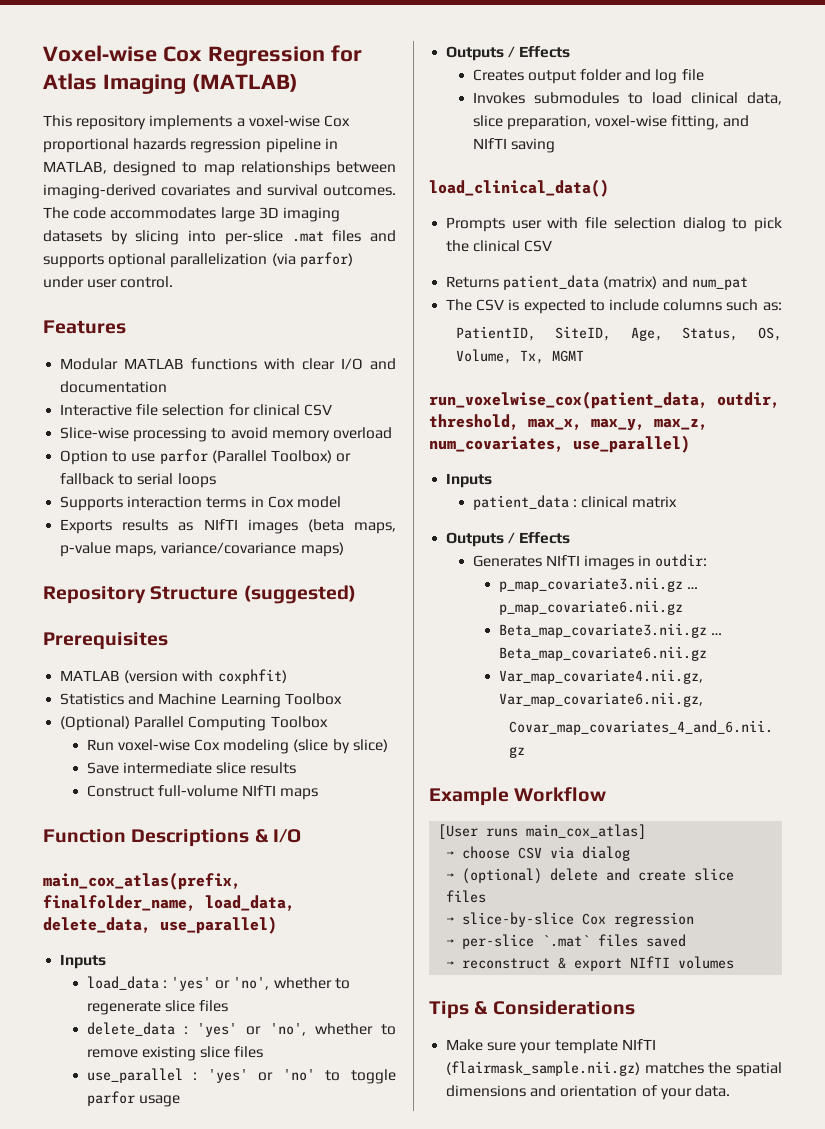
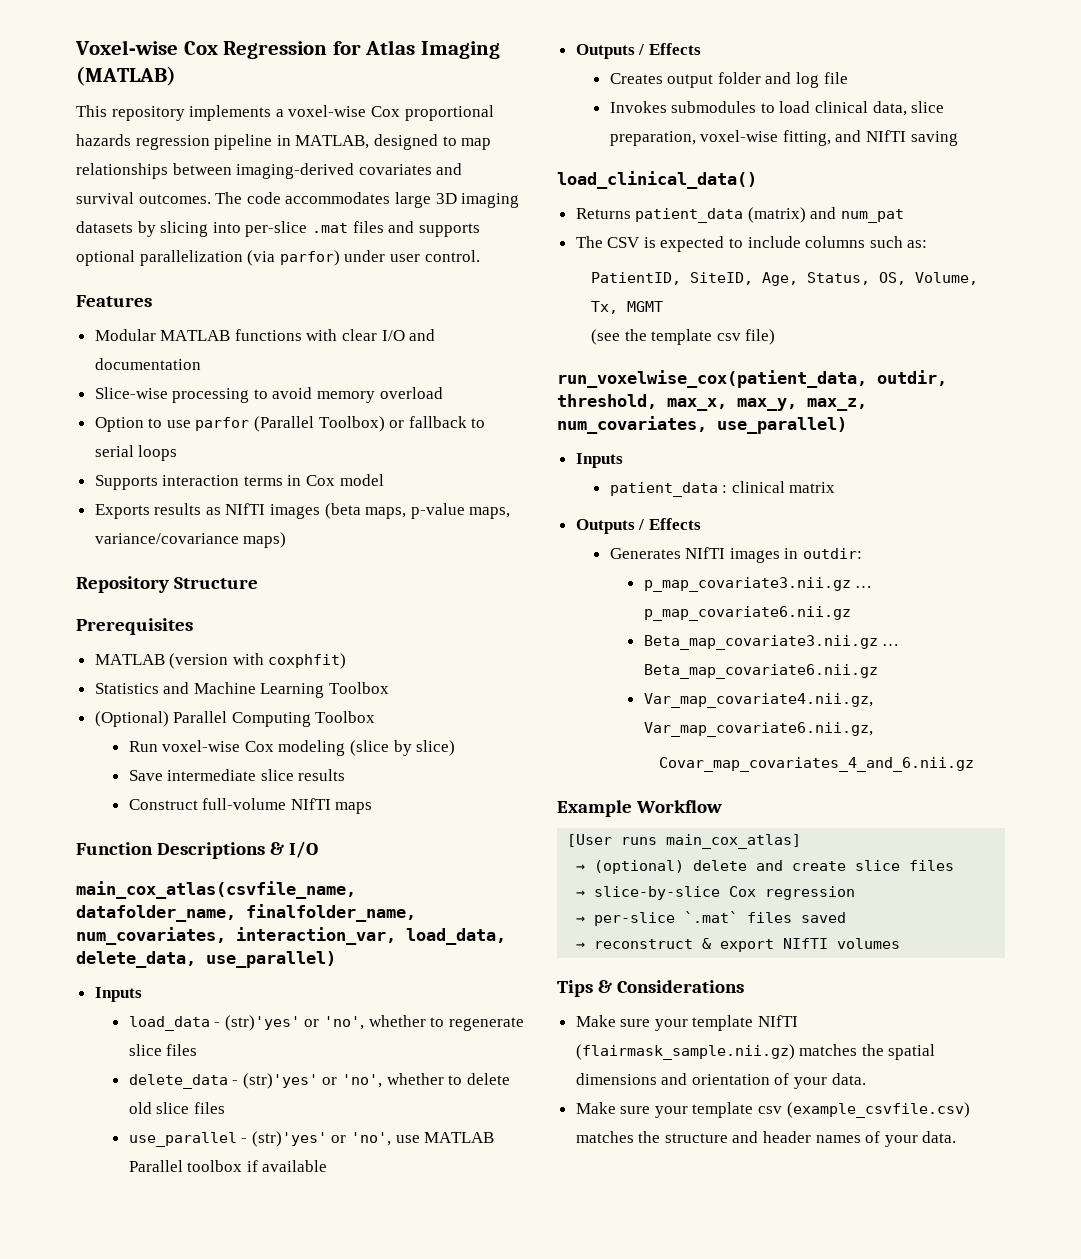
- Interactive file selection for clinical CSV
- Repository Structure (suggested)
+ Repository Structure
- main_cox_atlas(prefix, finalfolder_name, load_data, delete_data, use_parallel)
+ main_cox_atlas(csvfile_name, datafolder_name, finalfolder_name, num_covariates, interaction_var, load_data, delete_data, use_parallel)
- load_data : 'yes' or 'no', whether to regenerate slice files
+ load_data - (str)'yes' or 'no', whether to regenerate slice files
- delete_data : 'yes' or 'no', whether to remove existing slice files
+ delete_data - (str)'yes' or 'no', whether to delete old slice files
- use_parallel : 'yes' or 'no' to toggle parfor usage
+ use_parallel - (str)'yes' or 'no', use MATLAB Parallel toolbox if available
- Prompts user with file selection dialog to pick the clinical CSV
+ (see the template csv file)
- → choose CSV via dialog
+ Make sure your template csv (example_csvfile.csv) matches the structure and header names of your data.

